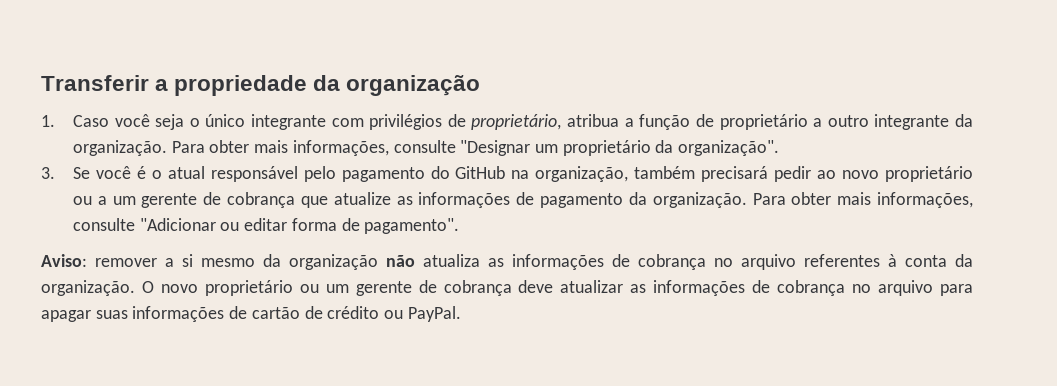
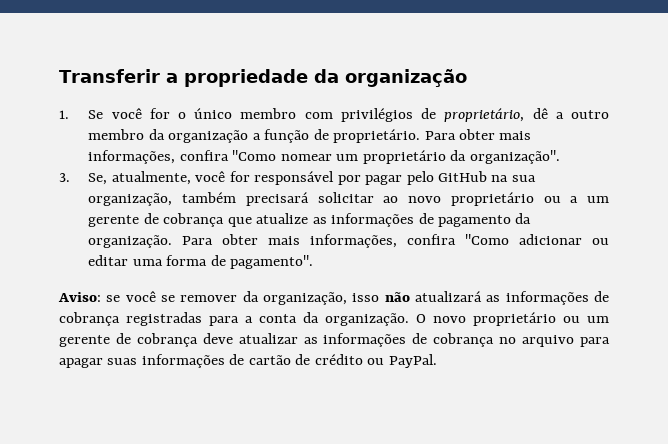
- 1. Caso você seja o único integrante com privilégios de proprietário, atribua a função de proprietário a outro integrante da organização. Para obter mais informações, consulte "Designar um proprietário da organização".
+ 1. Se você for o único membro com privilégios de proprietário, dê a outro membro da organização a função de proprietário. Para obter mais informações, confira "Como nomear um proprietário da organização".
- 3. Se você é o atual responsável pelo pagamento do GitHub na organização, também precisará pedir ao novo proprietário ou a um gerente de cobrança que atualize as informações de pagamento da organização.
+ 3. Se, atualmente, você for responsável por pagar pelo GitHub na sua organização, também precisará solicitar ao novo proprietário ou a um gerente de cobrança que atualize as informações de pagamento da organização.
- Para obter mais informações, consulte "Adicionar ou editar forma de pagamento".
+ Para obter mais informações, confira "Como adicionar ou editar uma forma de pagamento".
- Aviso: remover a si mesmo da organização não atualiza as informações de cobrança no arquivo referentes à conta da organização.
+ Aviso: se você se remover da organização, isso não atualizará as informações de cobrança registradas para a conta da organização.

